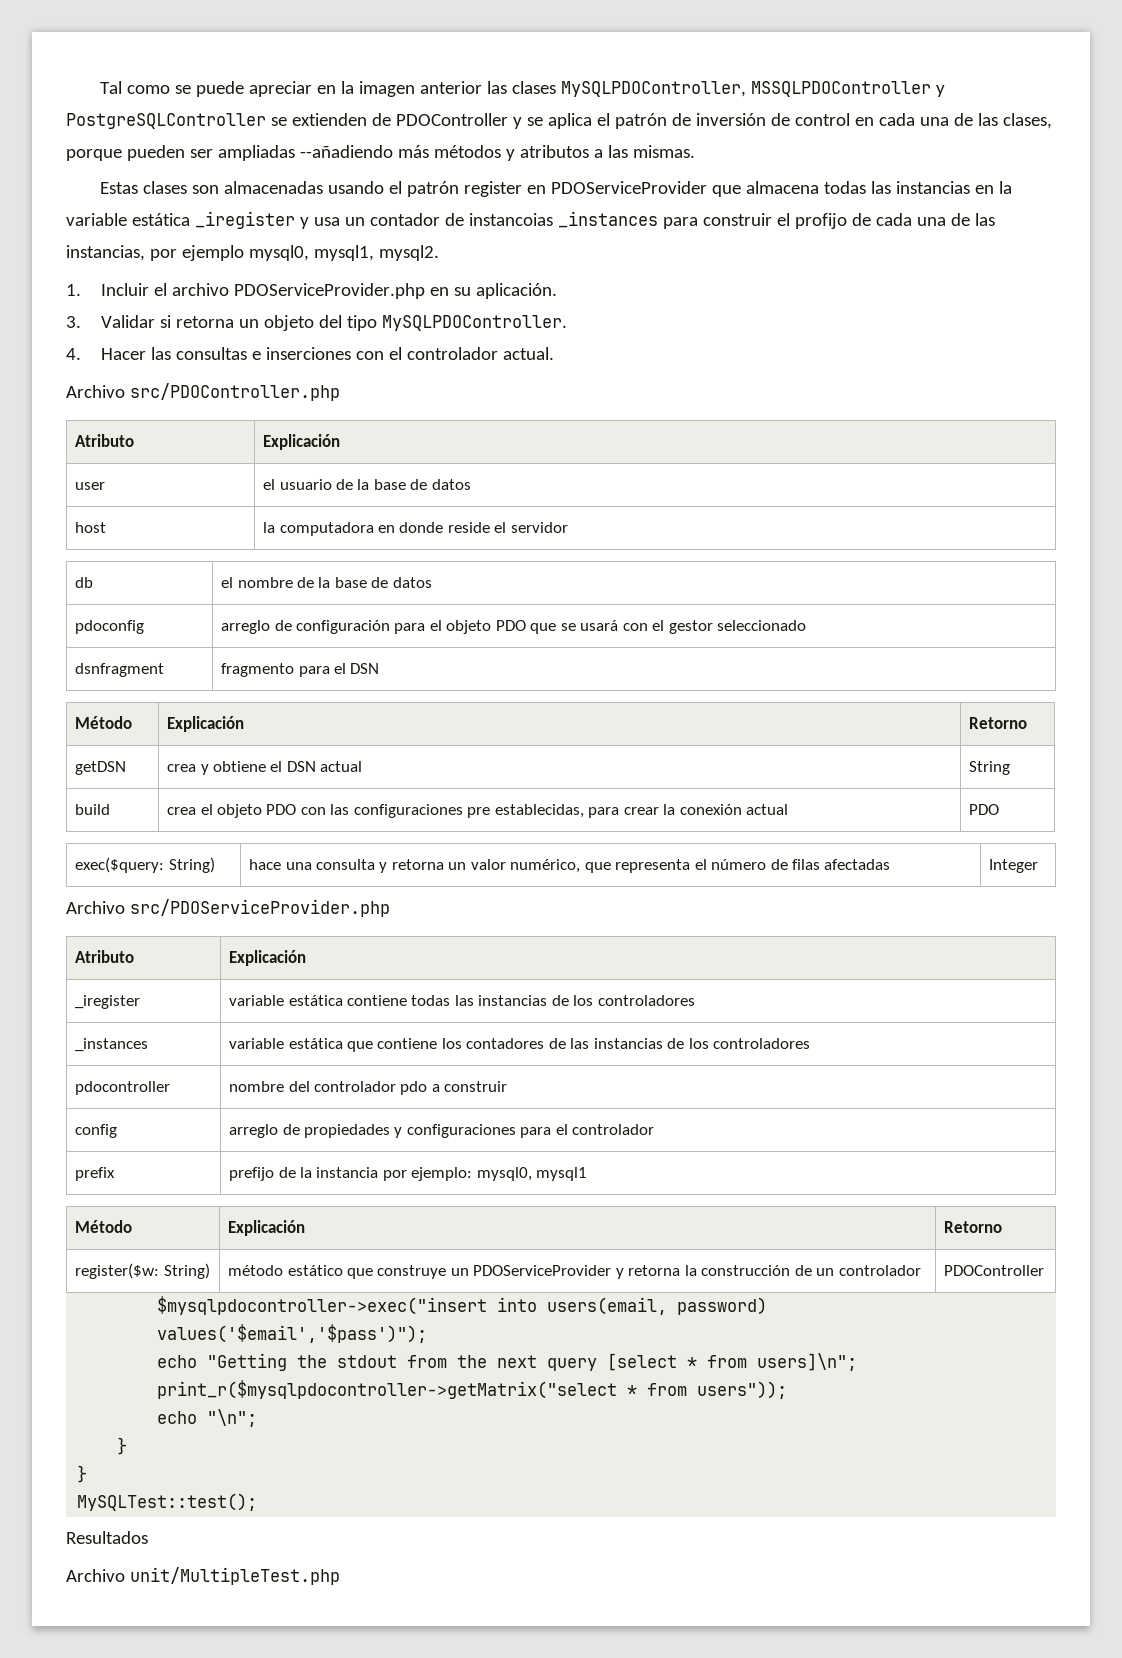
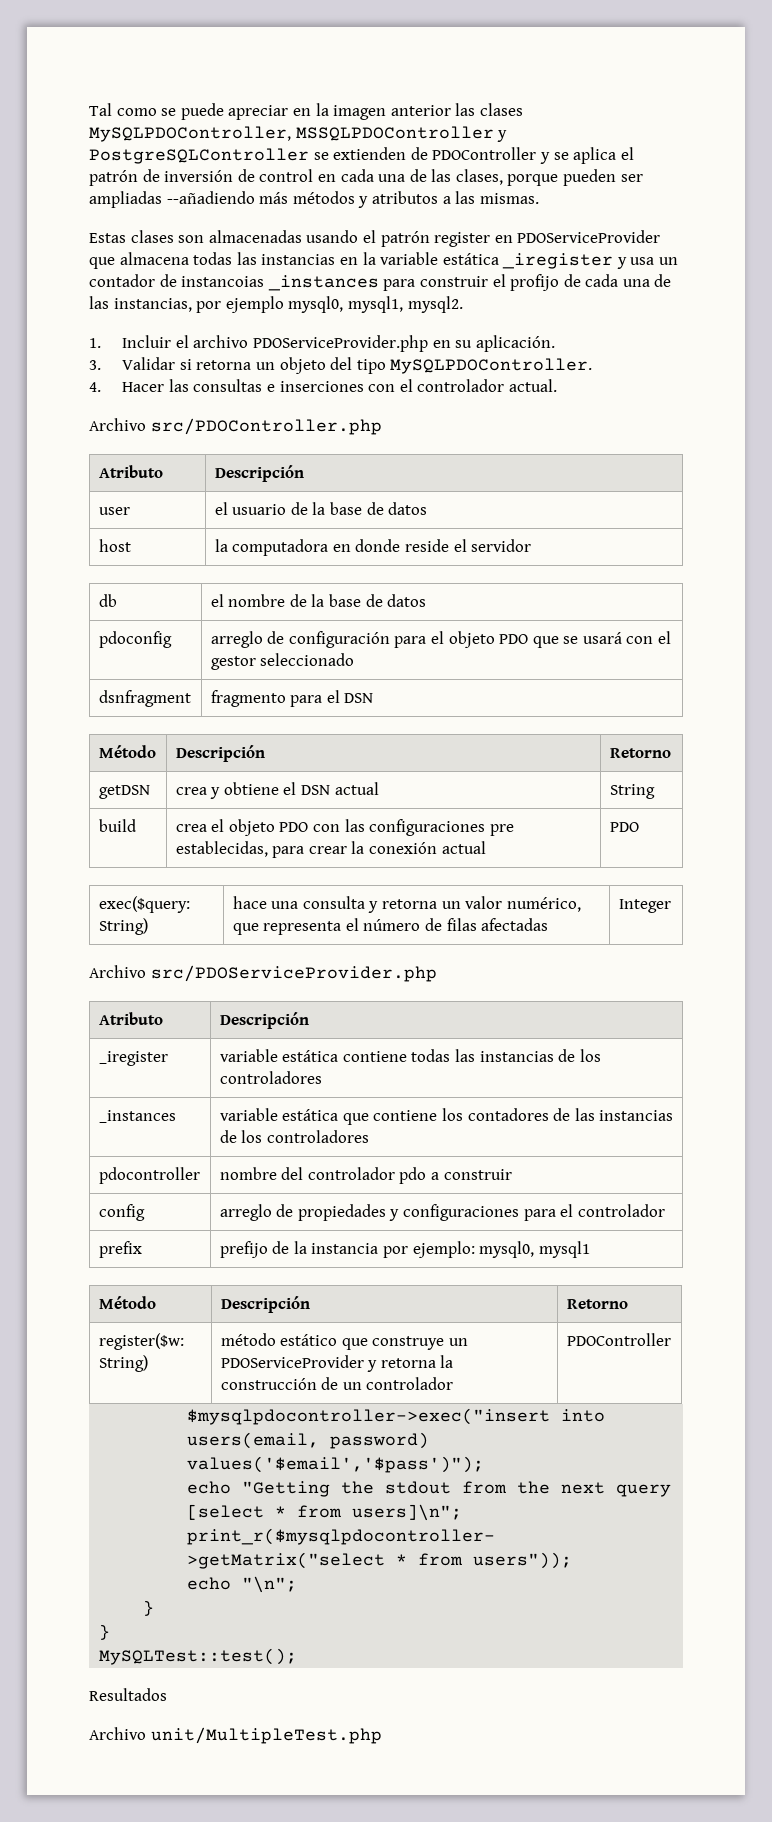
  Archivo src/PDOController.php
- Atributo | Explicación
+ Atributo | Descripción
  dsnfragment | fragmento para el DSN
- Método | Explicación | Retorno
+ Método | Descripción | Retorno
  Archivo src/PDOServiceProvider.php
- Atributo | Explicación
+ Atributo | Descripción
  prefix | prefijo de la instancia por ejemplo: mysql0, mysql1
- Método | Explicación | Retorno
+ Método | Descripción | Retorno

